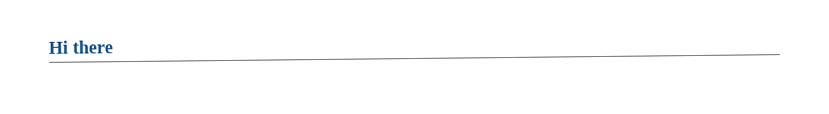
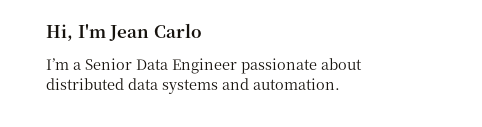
- Hi there
+ Hi, I'm Jean Carlo
+ I’m a Senior Data Engineer passionate about distributed data systems and automation.

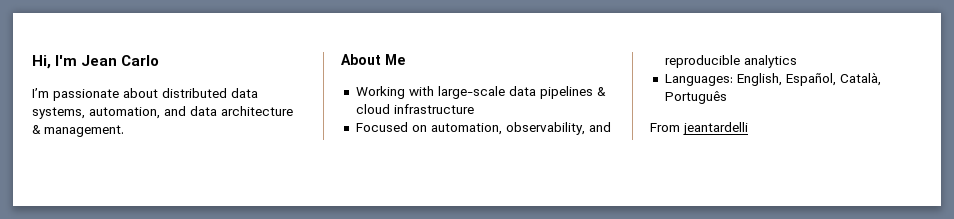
- I’m a Senior Data Engineer passionate about distributed data systems and automation.
+ I’m passionate about distributed data systems, automation, and data architecture & management.
+ About Me
+ Working with large-scale data pipelines & cloud infrastructure
+ Focused on automation, observability, and reproducible analytics
+ Languages: English, Español, Català, Português
+ From jeantardelli

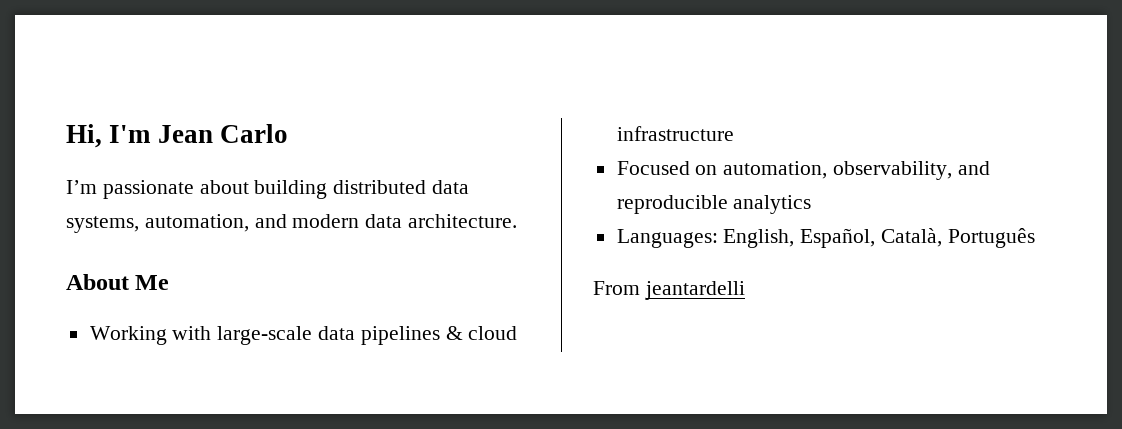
- I’m passionate about distributed data systems, automation, and data architecture & management.
+ I’m passionate about building distributed data systems, automation, and modern data architecture.

